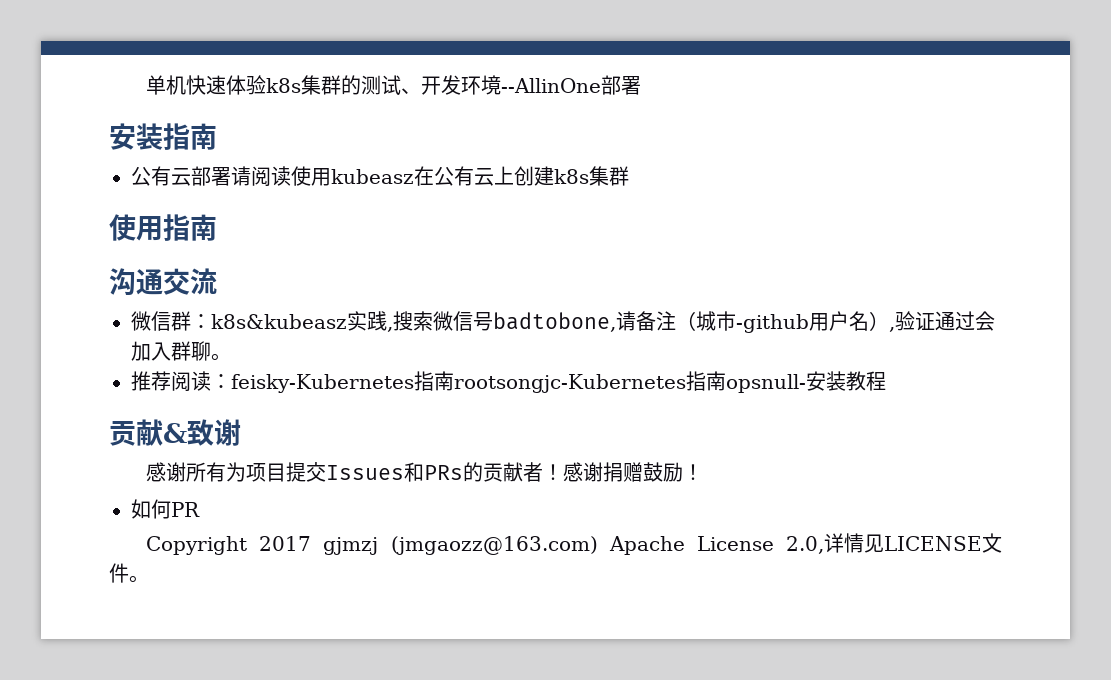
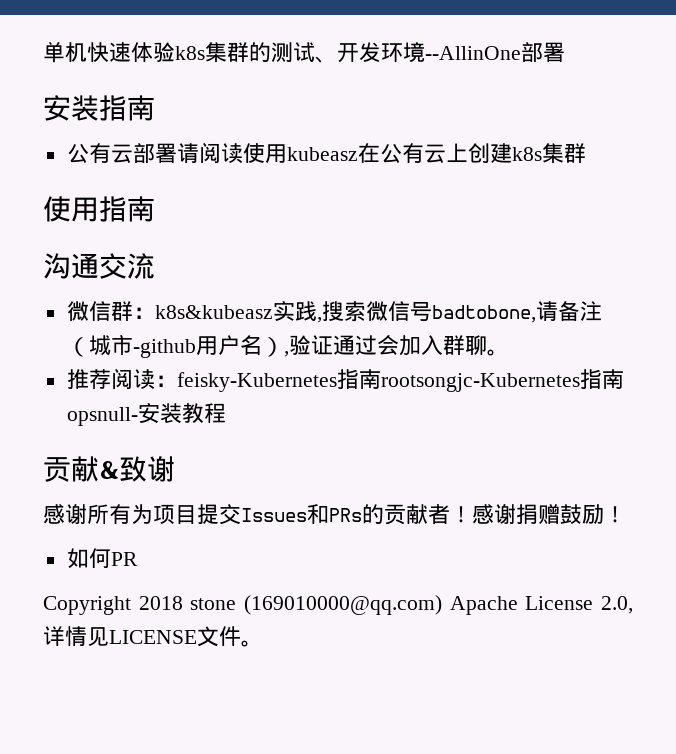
- Copyright 2017 gjmzj (jmgaozz@163.com) Apache License 2.0,详情见LICENSE文件。
+ Copyright 2018 stone (169010000@qq.com) Apache License 2.0,详情见LICENSE文件。

